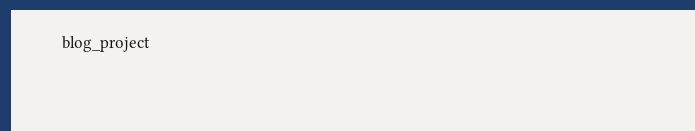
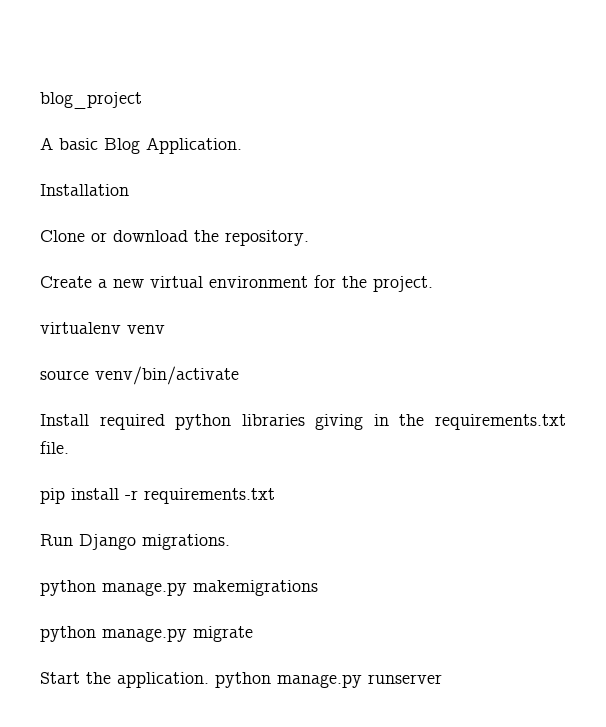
+ A basic Blog Application.
+ Installation
+ Clone or download the repository.
+ Create a new virtual environment for the project.
+ virtualenv venv
+ source venv/bin/activate
+ Install required python libraries giving in the requirements.txt file.
+ pip install -r requirements.txt
+ Run Django migrations.
+ python manage.py makemigrations
+ python manage.py migrate
+ Start the application. python manage.py runserver

